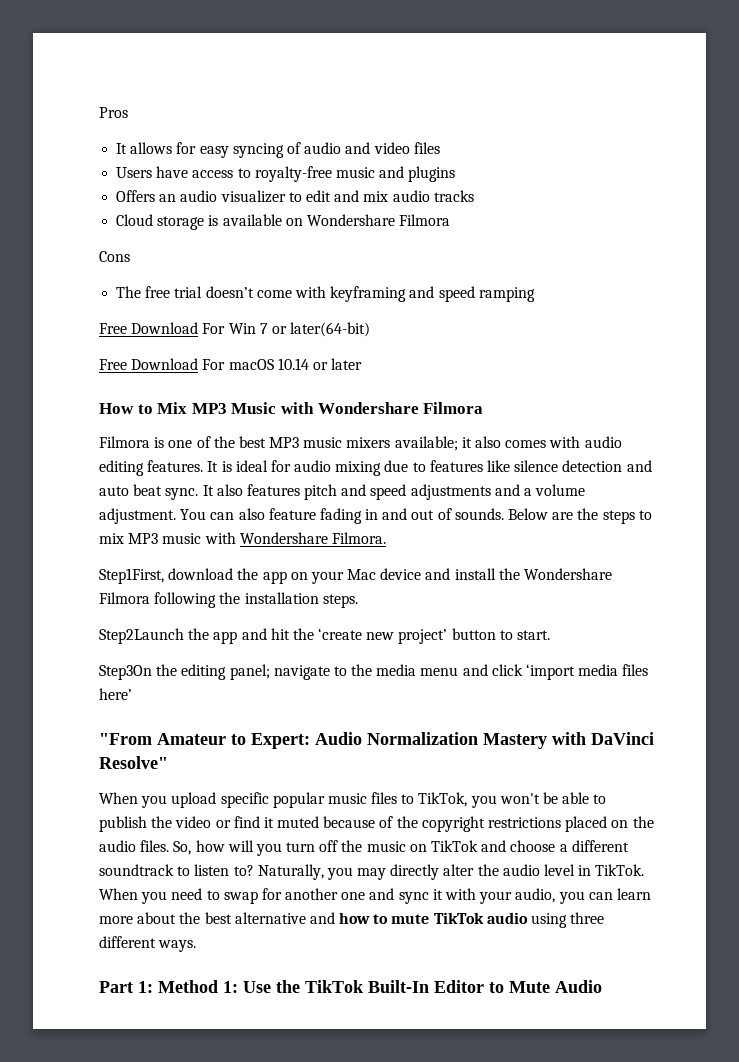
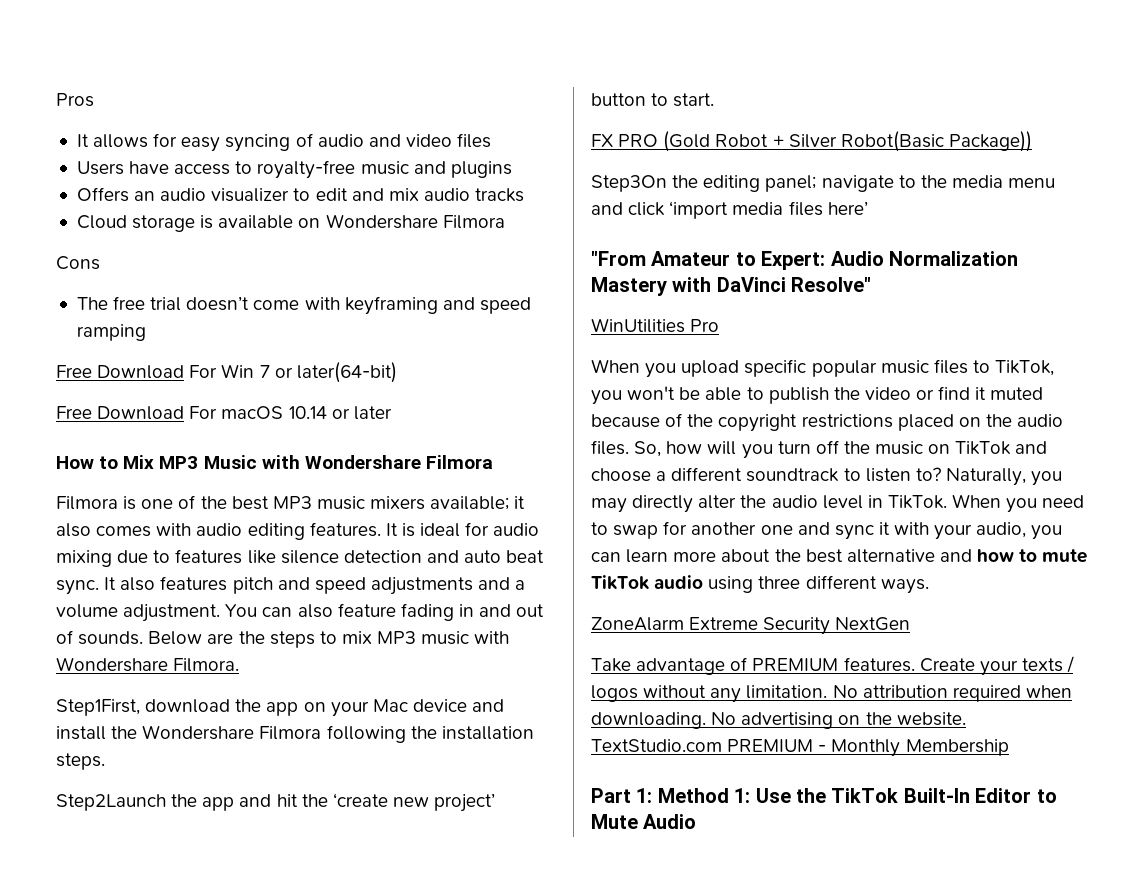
+ FX PRO (Gold Robot + Silver Robot(Basic Package))
+ WinUtilities Pro
+ ZoneAlarm Extreme Security NextGen
+ Take advantage of PREMIUM features. Create your texts / logos without any limitation. No attribution required when downloading. No advertising on the website. TextStudio.com PREMIUM - Monthly Membership

